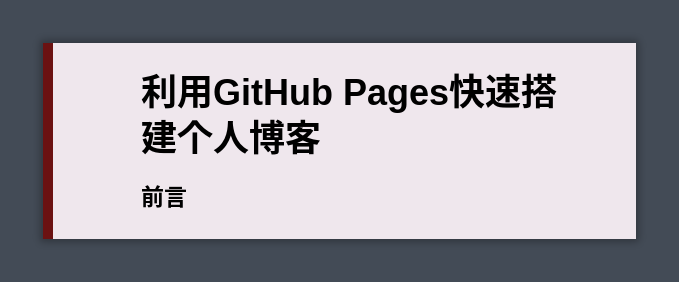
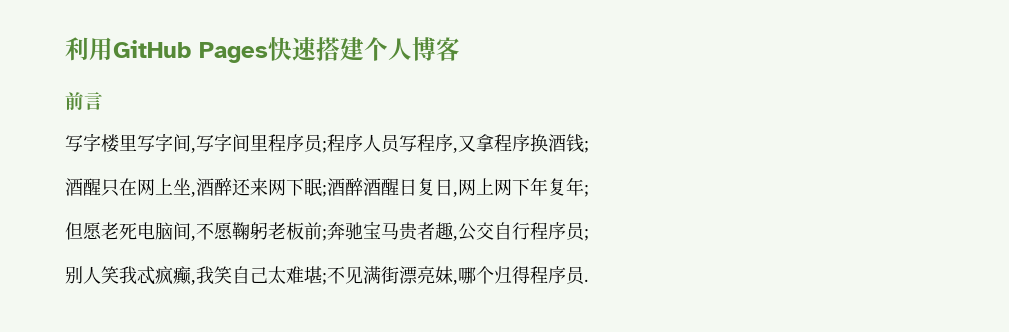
+ 写字楼里写字间,写字间里程序员;程序人员写程序,又拿程序换酒钱;
+ 酒醒只在网上坐,酒醉还来网下眠;酒醉酒醒日复日,网上网下年复年;
+ 但愿老死电脑间,不愿鞠躬老板前;奔驰宝马贵者趣,公交自行程序员;
+ 别人笑我忒疯癫,我笑自己太难堪;不见满街漂亮妹,哪个归得程序员.

